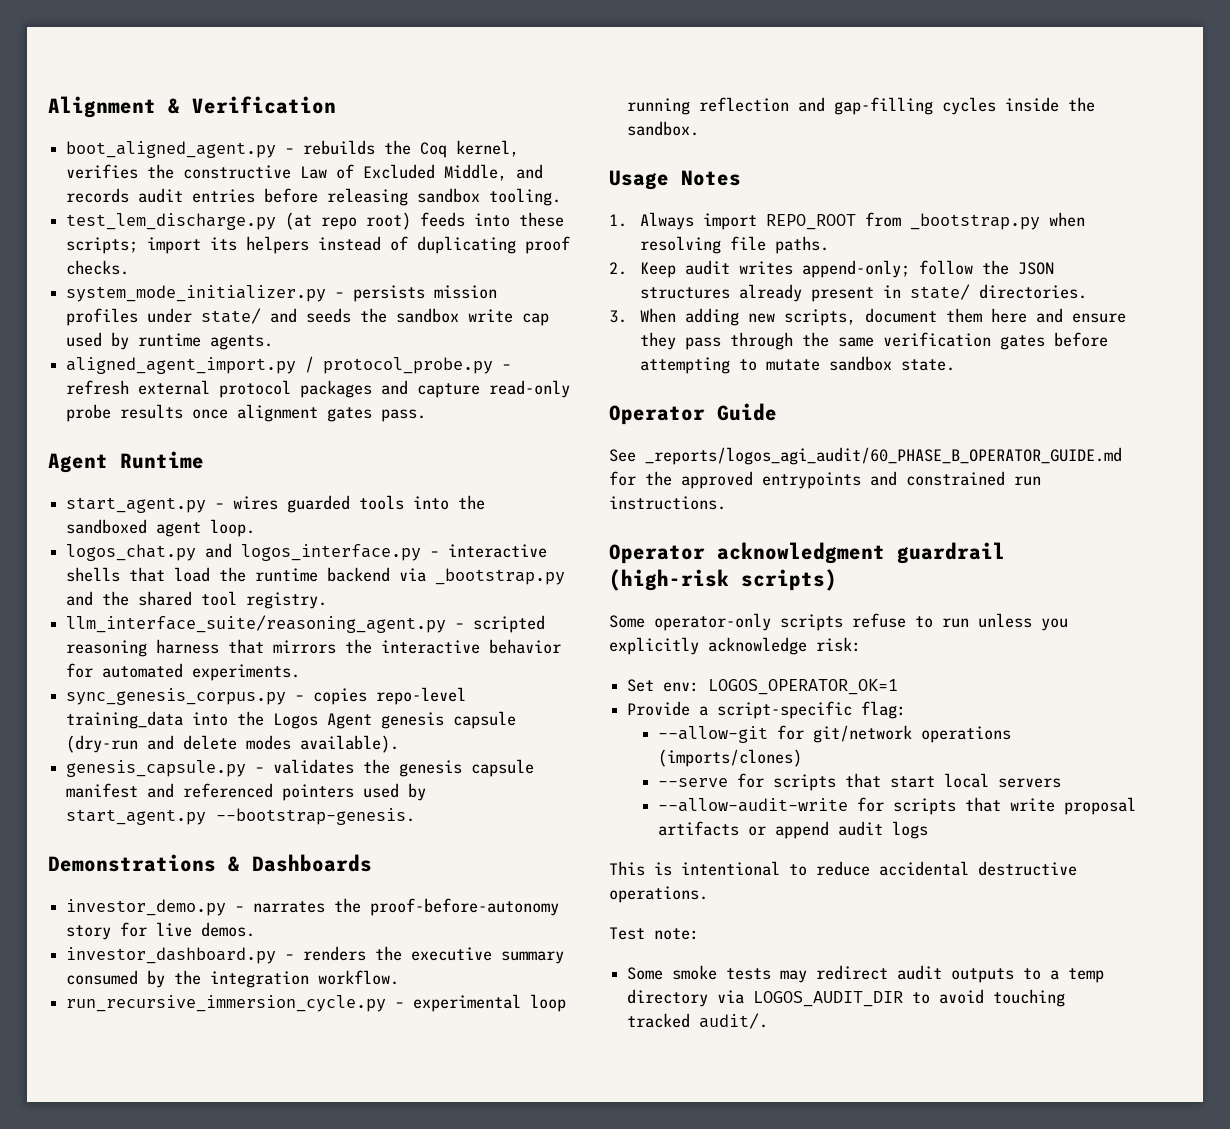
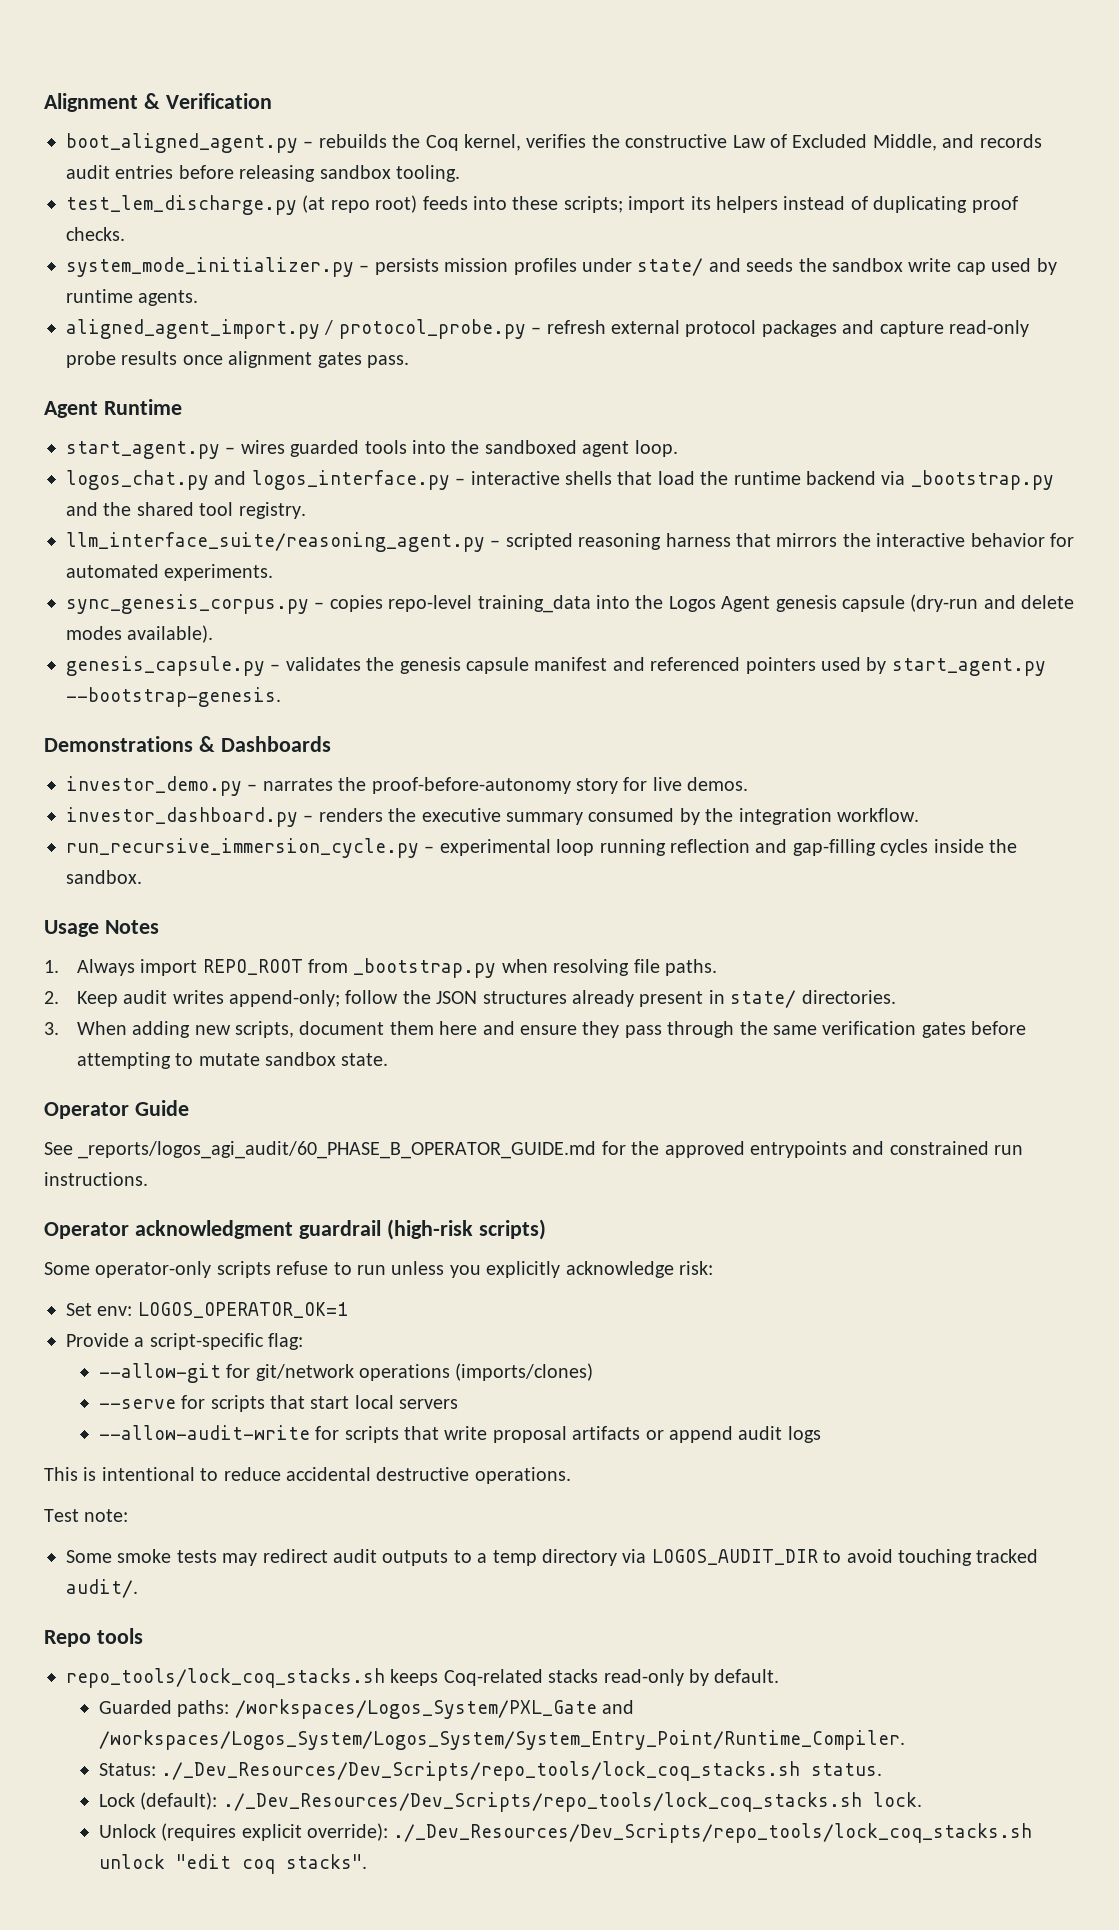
+ Repo tools
+ repo_tools/lock_coq_stacks.sh keeps Coq-related stacks read-only by default.
+ Guarded paths: /workspaces/Logos_System/PXL_Gate and /workspaces/Logos_System/Logos_System/System_Entry_Point/Runtime_Compiler.
+ Status: ./_Dev_Resources/Dev_Scripts/repo_tools/lock_coq_stacks.sh status.
+ Lock (default): ./_Dev_Resources/Dev_Scripts/repo_tools/lock_coq_stacks.sh lock.
+ Unlock (requires explicit override): ./_Dev_Resources/Dev_Scripts/repo_tools/lock_coq_stacks.sh unlock "edit coq stacks".

